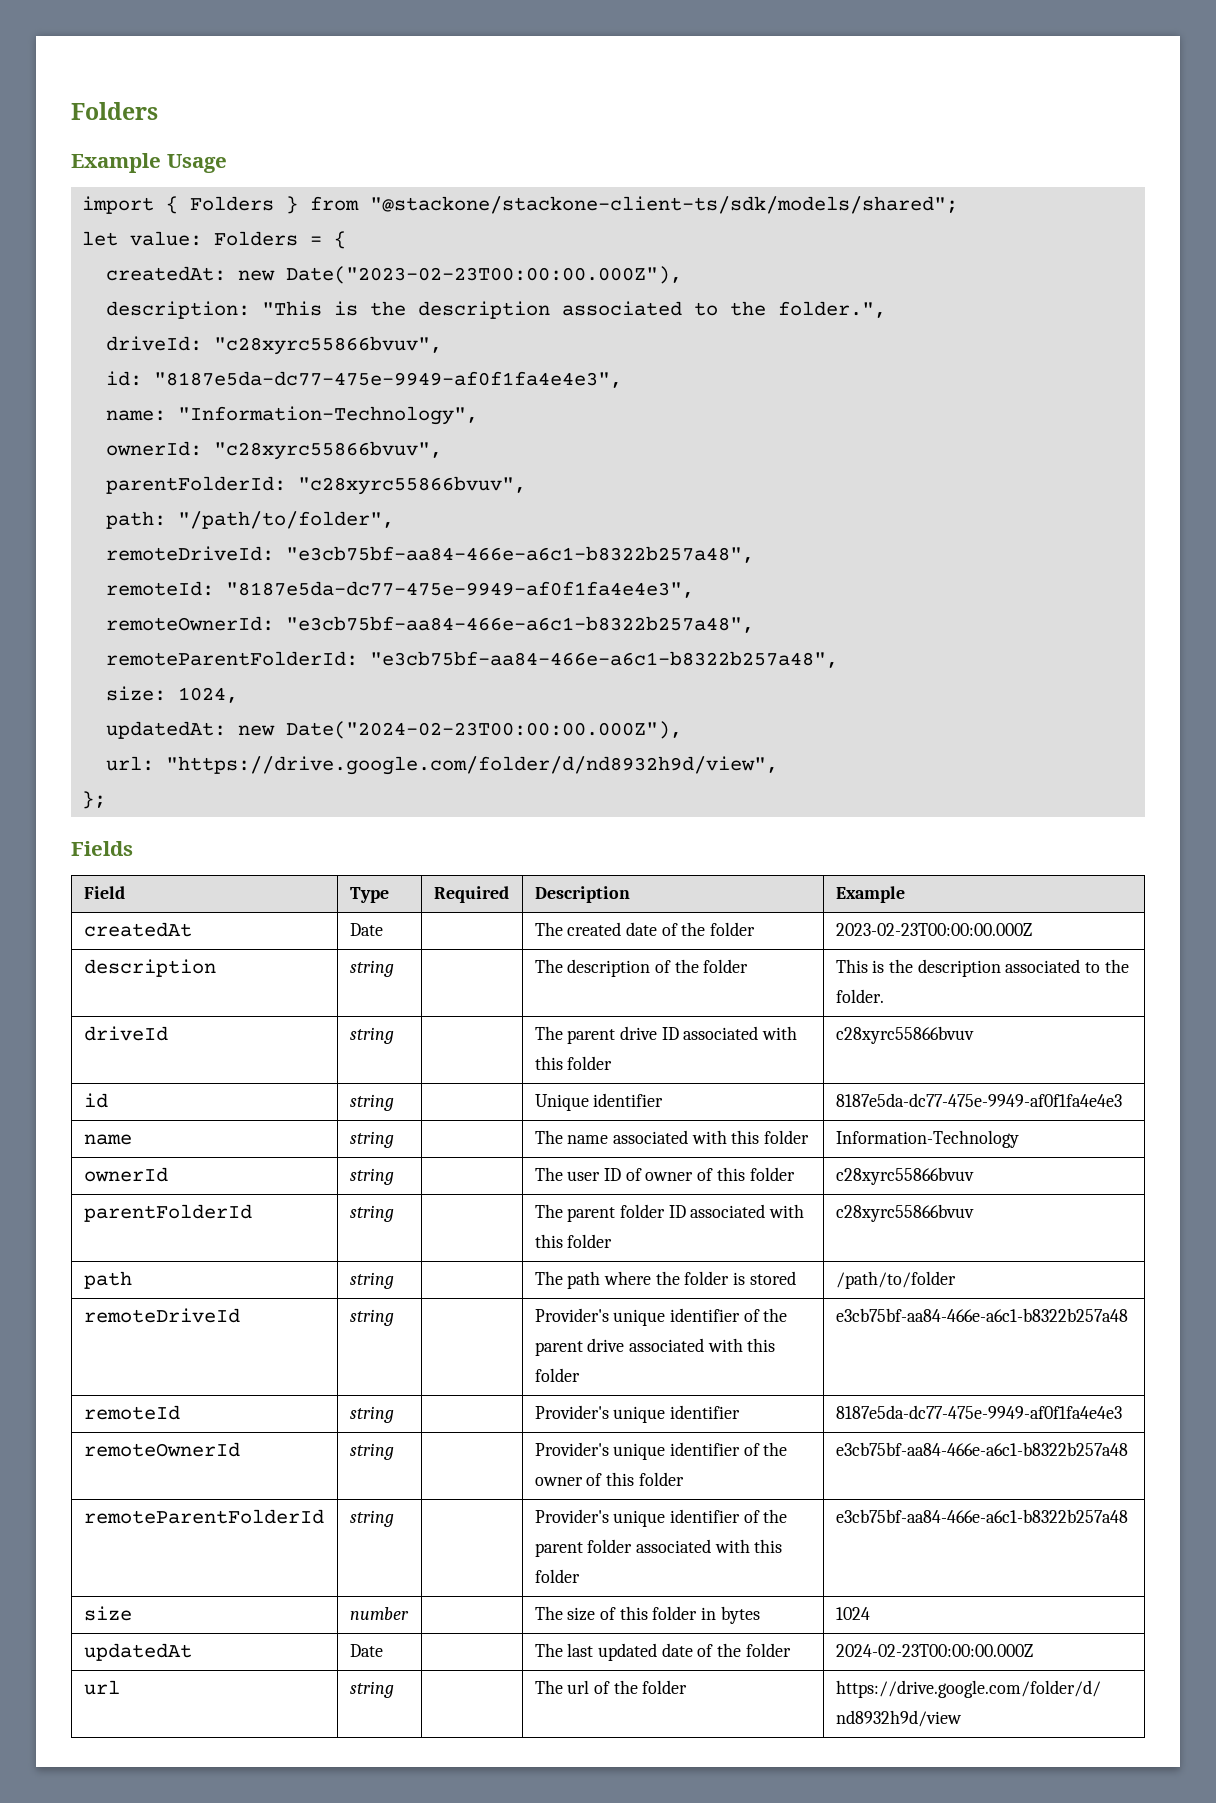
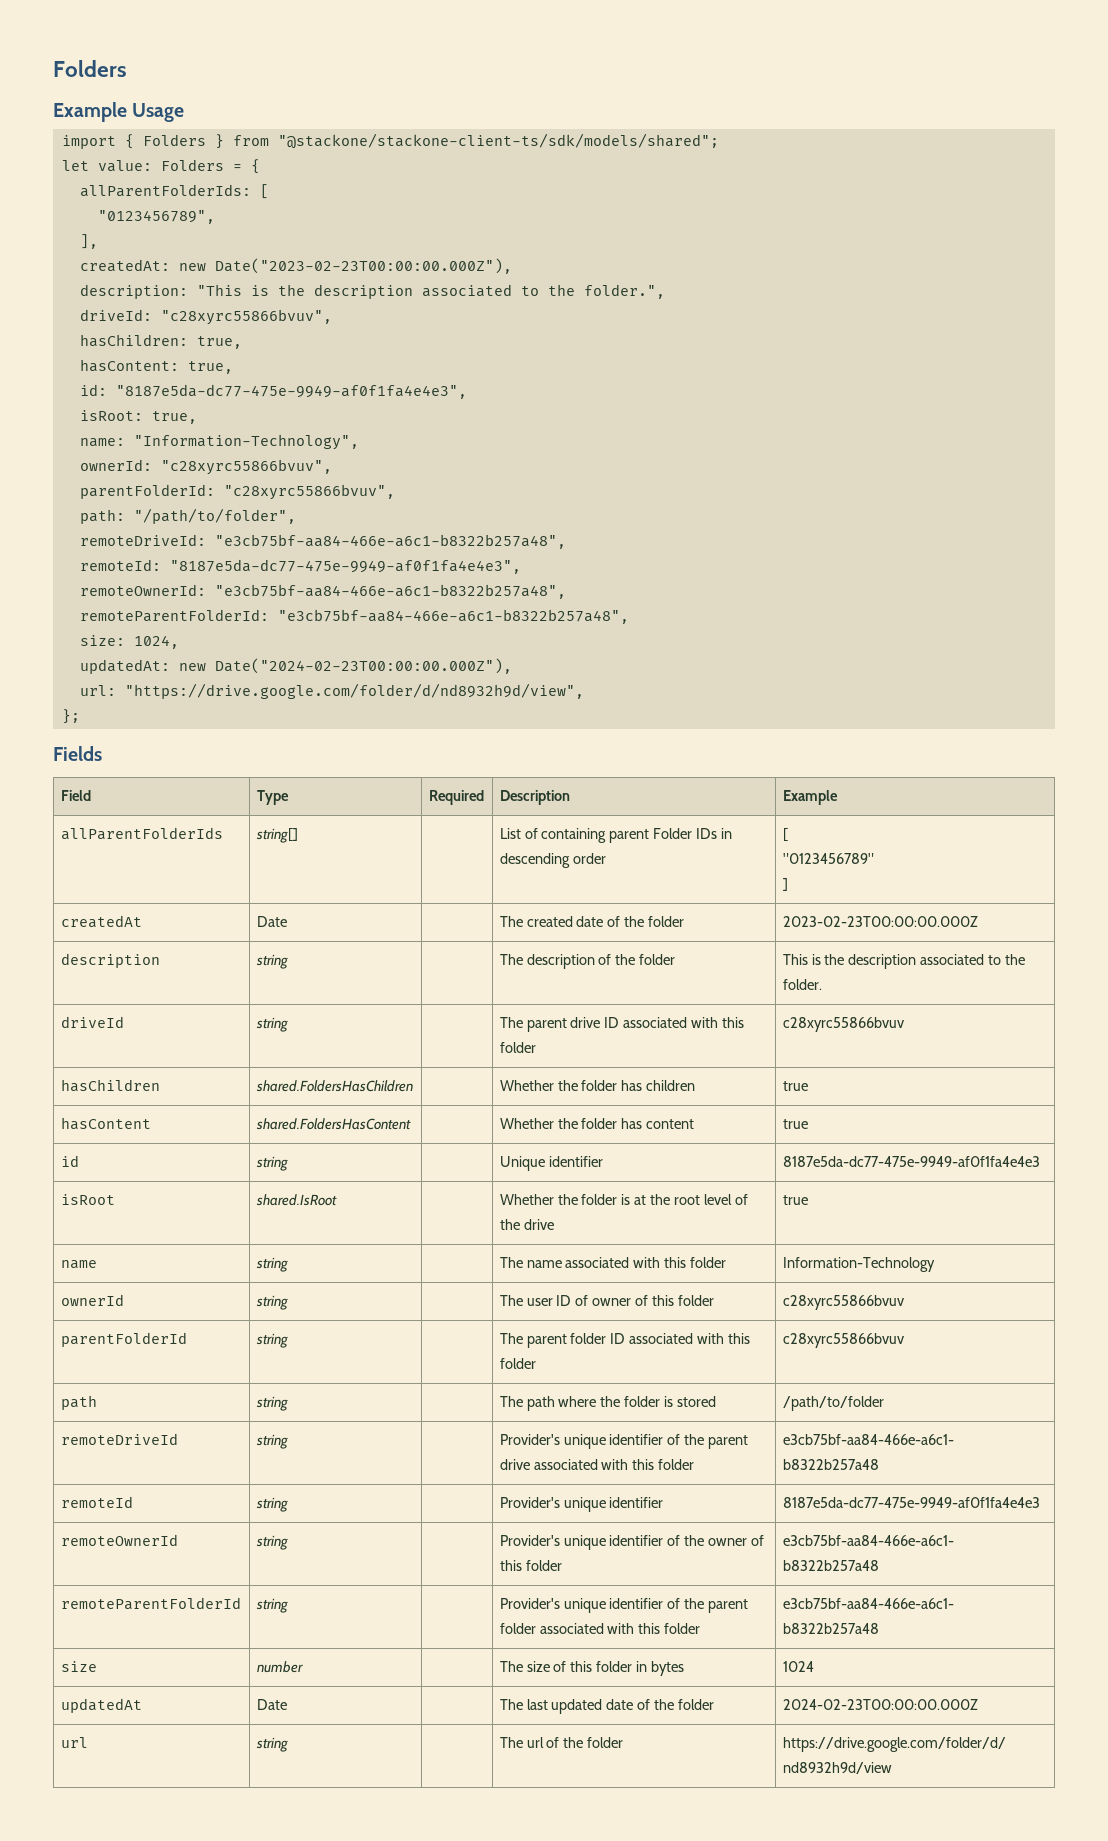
+ allParentFolderIds: [
+ "0123456789",
+ ],
+ hasChildren: true,
+ hasContent: true,
+ isRoot: true,
+ allParentFolderIds | string[] | | List of containing parent Folder IDs in descending order | [
+ "0123456789"
+ ]
+ hasChildren | shared.FoldersHasChildren | | Whether the folder has children | true
+ hasContent | shared.FoldersHasContent | | Whether the folder has content | true
+ isRoot | shared.IsRoot | | Whether the folder is at the root level of the drive | true

